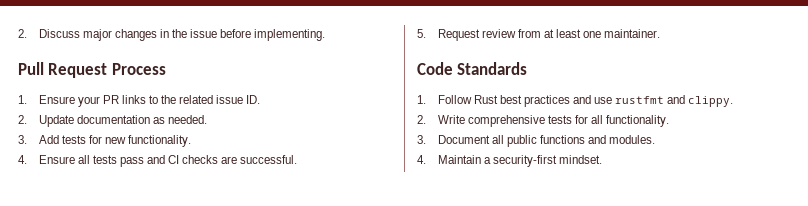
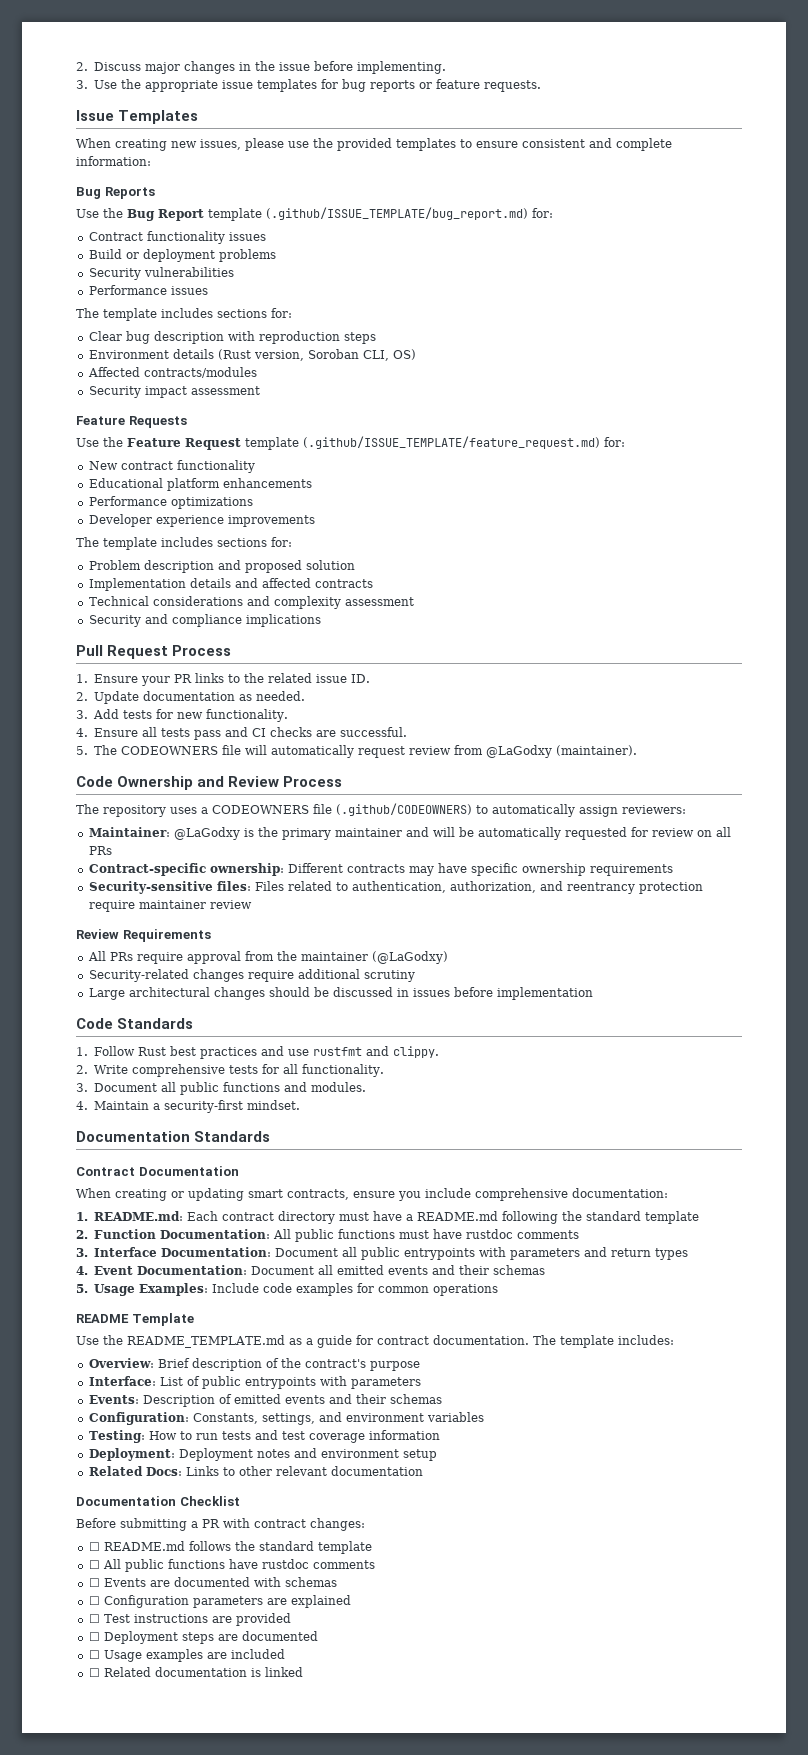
+ 3. Use the appropriate issue templates for bug reports or feature requests.
+ Issue Templates
+ When creating new issues, please use the provided templates to ensure consistent and complete information:
+ Bug Reports
+ Use the Bug Report template (.github/ISSUE_TEMPLATE/bug_report.md) for:
+ Contract functionality issues
+ Build or deployment problems
+ Security vulnerabilities
+ Performance issues
+ The template includes sections for:
+ Clear bug description with reproduction steps
+ Environment details (Rust version, Soroban CLI, OS)
+ Affected contracts/modules
+ Security impact assessment
+ Feature Requests
+ Use the Feature Request template (.github/ISSUE_TEMPLATE/feature_request.md) for:
+ New contract functionality
+ Educational platform enhancements
+ Performance optimizations
+ Developer experience improvements
+ The template includes sections for:
+ Problem description and proposed solution
+ Implementation details and affected contracts
+ Technical considerations and complexity assessment
+ Security and compliance implications
- 5. Request review from at least one maintainer.
+ 5. The CODEOWNERS file will automatically request review from @LaGodxy (maintainer).
+ Code Ownership and Review Process
+ The repository uses a CODEOWNERS file (.github/CODEOWNERS) to automatically assign reviewers:
+ Maintainer: @LaGodxy is the primary maintainer and will be automatically requested for review on all PRs
+ Contract-specific ownership: Different contracts may have specific ownership requirements
+ Security-sensitive files: Files related to authentication, authorization, and reentrancy protection require maintainer review
+ Review Requirements
+ All PRs require approval from the maintainer (@LaGodxy)
+ Security-related changes require additional scrutiny
+ Large architectural changes should be discussed in issues before implementation
+ Documentation Standards
+ Contract Documentation
+ When creating or updating smart contracts, ensure you include comprehensive documentation:
+ 1. README.md: Each contract directory must have a README.md following the standard template
+ 2. Function Documentation: All public functions must have rustdoc comments
+ 3. Interface Documentation: Document all public entrypoints with parameters and return types
+ 4. Event Documentation: Document all emitted events and their schemas
+ 5. Usage Examples: Include code examples for common operations
+ README Template
+ Use the README_TEMPLATE.md as a guide for contract documentation. The template includes:
+ Overview: Brief description of the contract's purpose
+ Interface: List of public entrypoints with parameters
+ Events: Description of emitted events and their schemas
+ Configuration: Constants, settings, and environment variables
+ Testing: How to run tests and test coverage information
+ Deployment: Deployment notes and environment setup
+ Related Docs: Links to other relevant documentation
+ Documentation Checklist
+ Before submitting a PR with contract changes:
+ ☐ README.md follows the standard template
+ ☐ All public functions have rustdoc comments
+ ☐ Events are documented with schemas
+ ☐ Configuration parameters are explained
+ ☐ Test instructions are provided
+ ☐ Deployment steps are documented
+ ☐ Usage examples are included
+ ☐ Related documentation is linked

